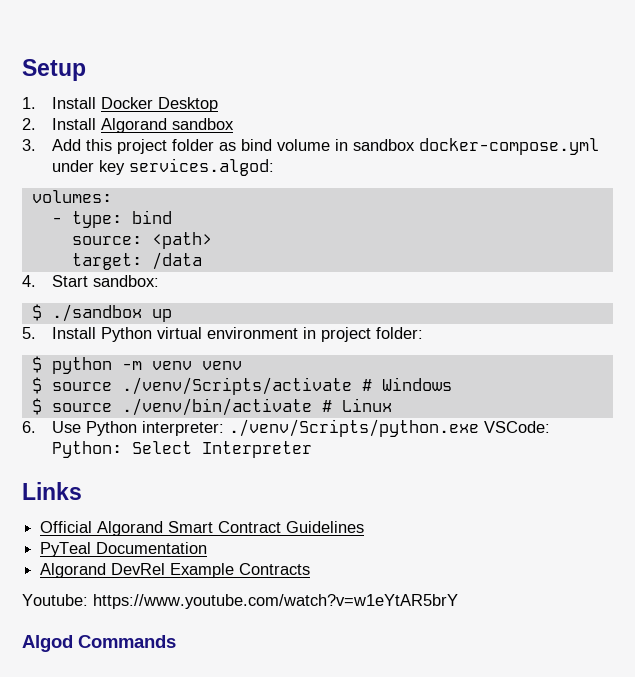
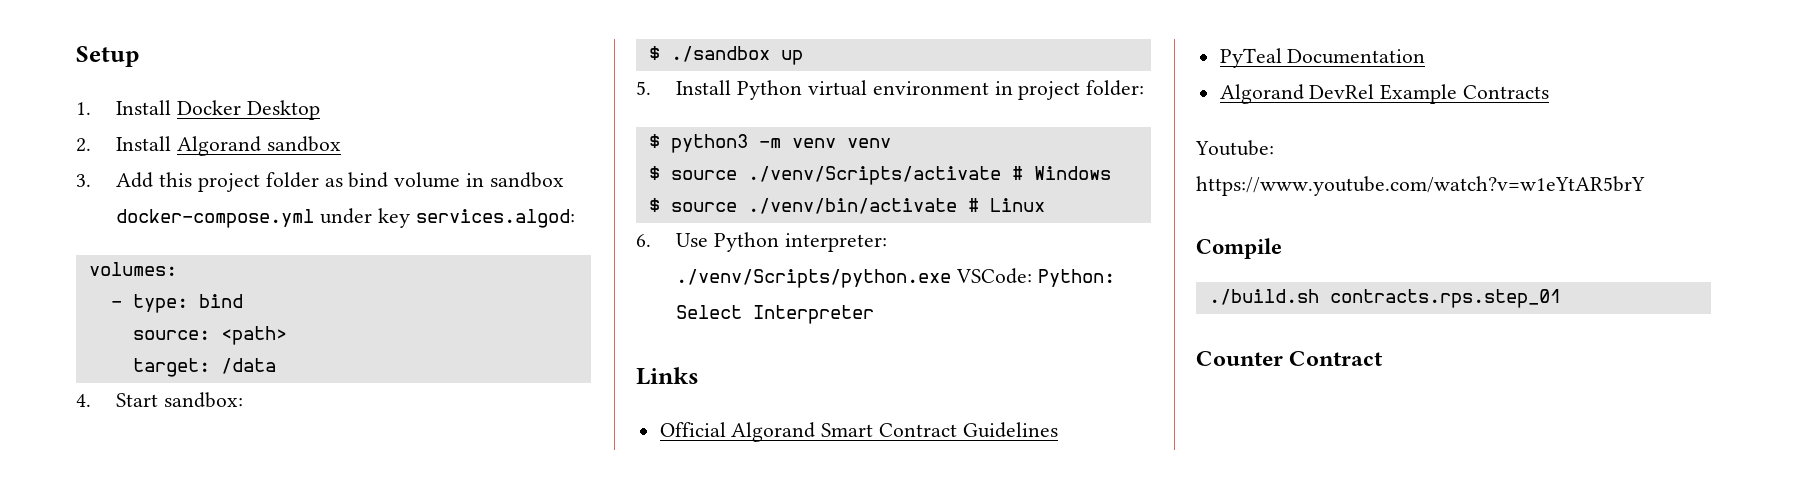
- $ python -m venv venv
+ $ python3 -m venv venv
- Algod Commands
+ Compile
+ ./build.sh contracts.rps.step_01
+ Counter Contract

